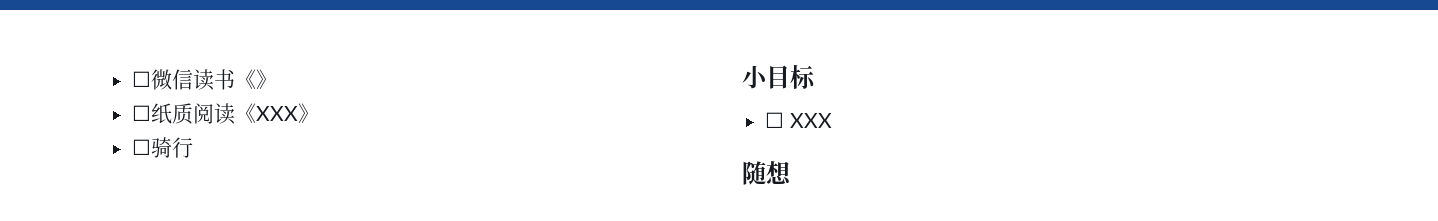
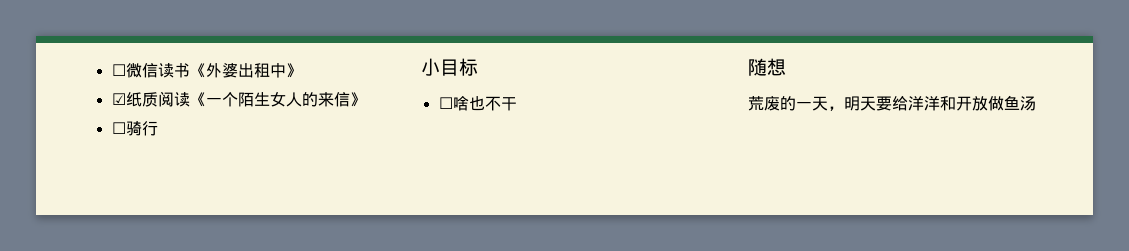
- ☐微信读书《》
- ☐纸质阅读《XXX》
+ ☐微信读书《外婆出租中》
+ ☑纸质阅读《一个陌生女人的来信》
- ☐ XXX
+ ☐啥也不干
+ 荒废的一天，明天要给洋洋和开放做鱼汤

